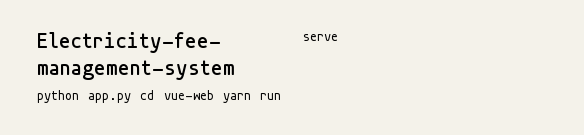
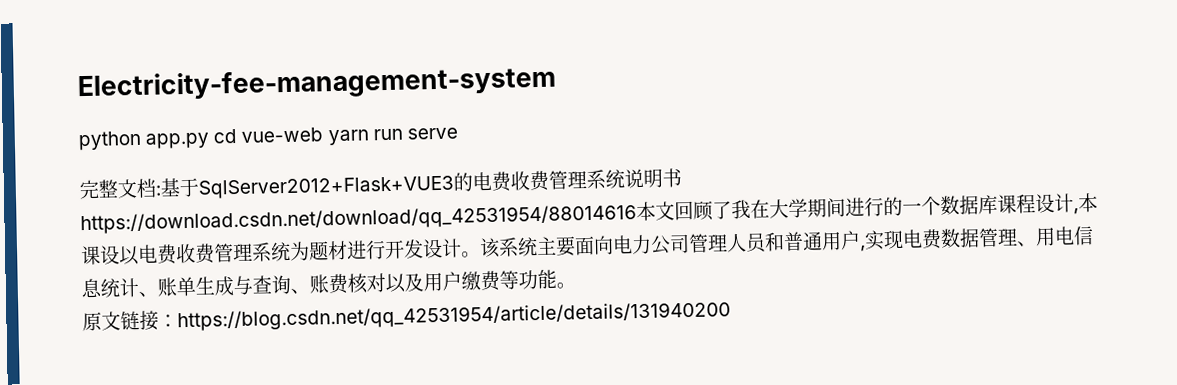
+ 完整文档:基于SqlServer2012+Flask+VUE3的电费收费管理系统说明书https://download.csdn.net/download/qq_42531954/88014616本文回顾了我在大学期间进行的一个数据库课程设计,本课设以电费收费管理系统为题材进行开发设计。该系统主要面向电力公司管理人员和普通用户,实现电费数据管理、用电信息统计、账单生成与查询、账费核对以及用户缴费等功能。
+ 原文链接：https://blog.csdn.net/qq_42531954/article/details/131940200

